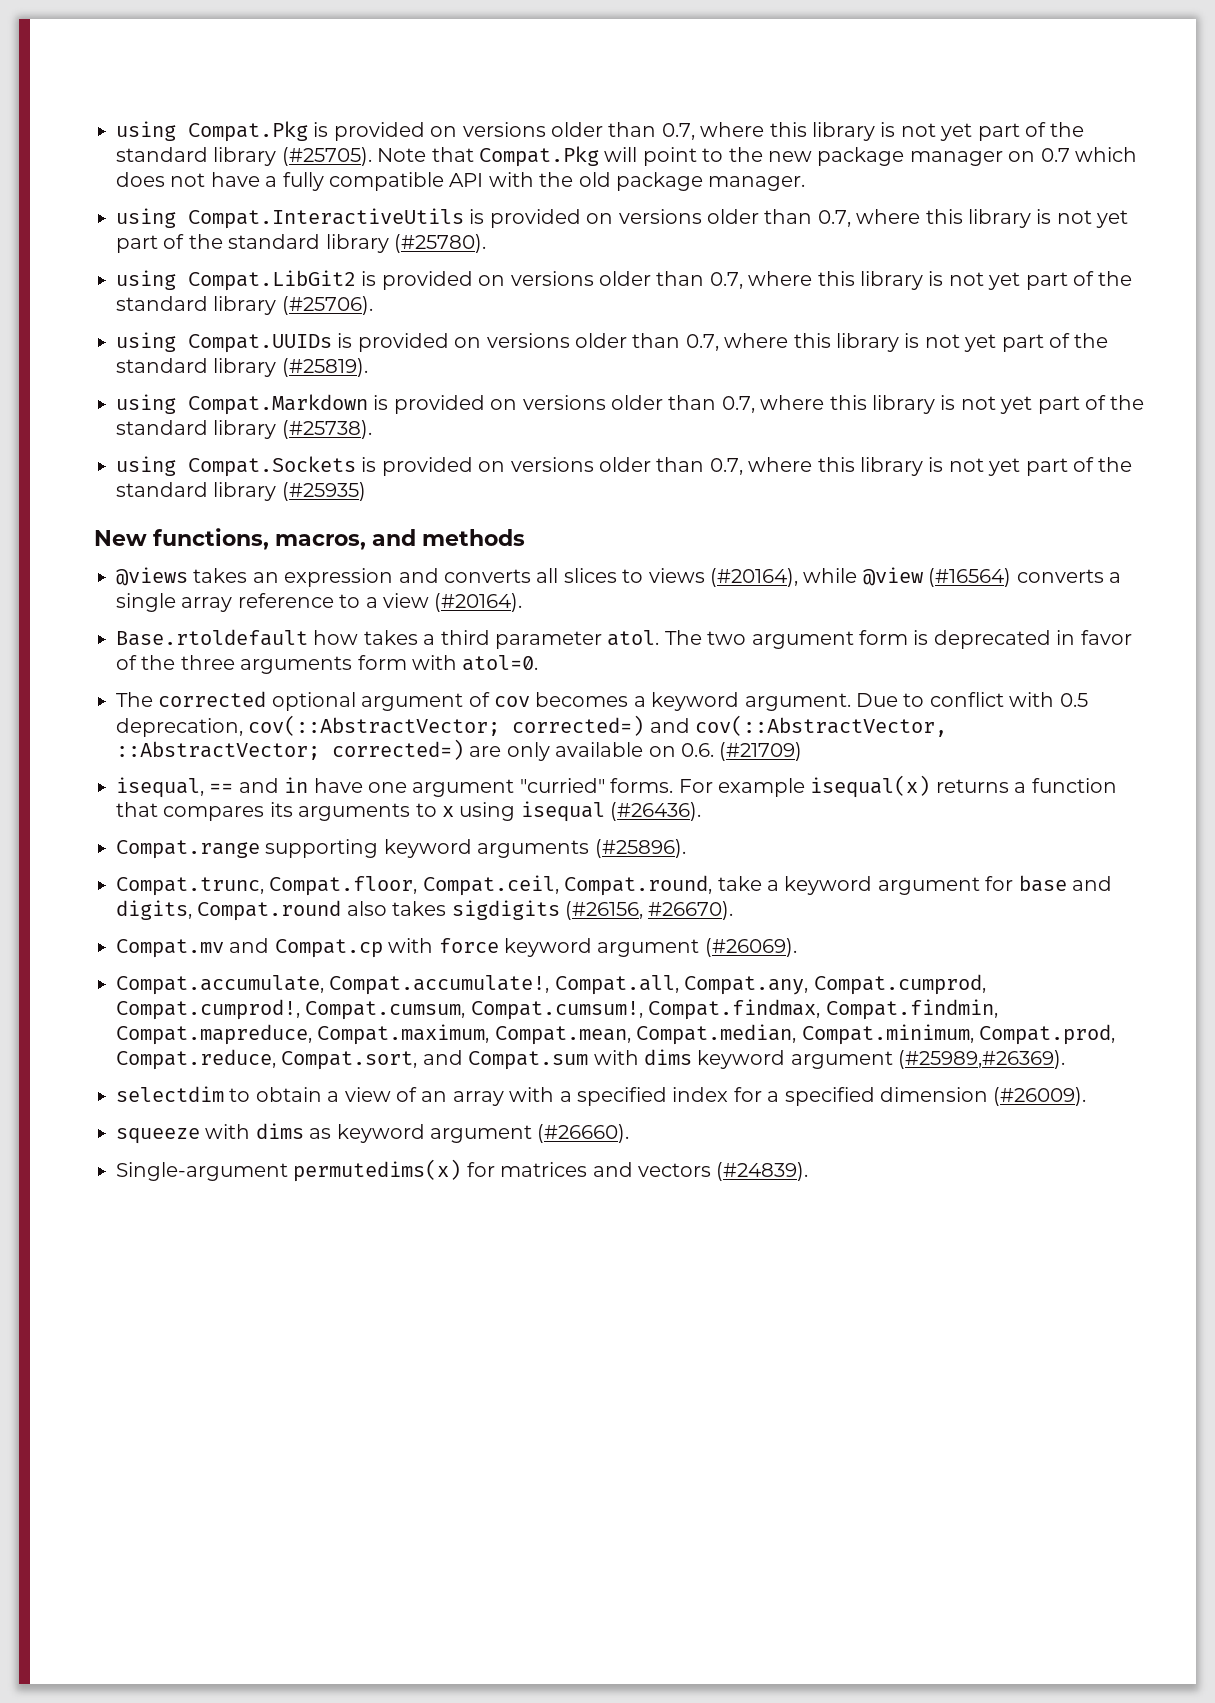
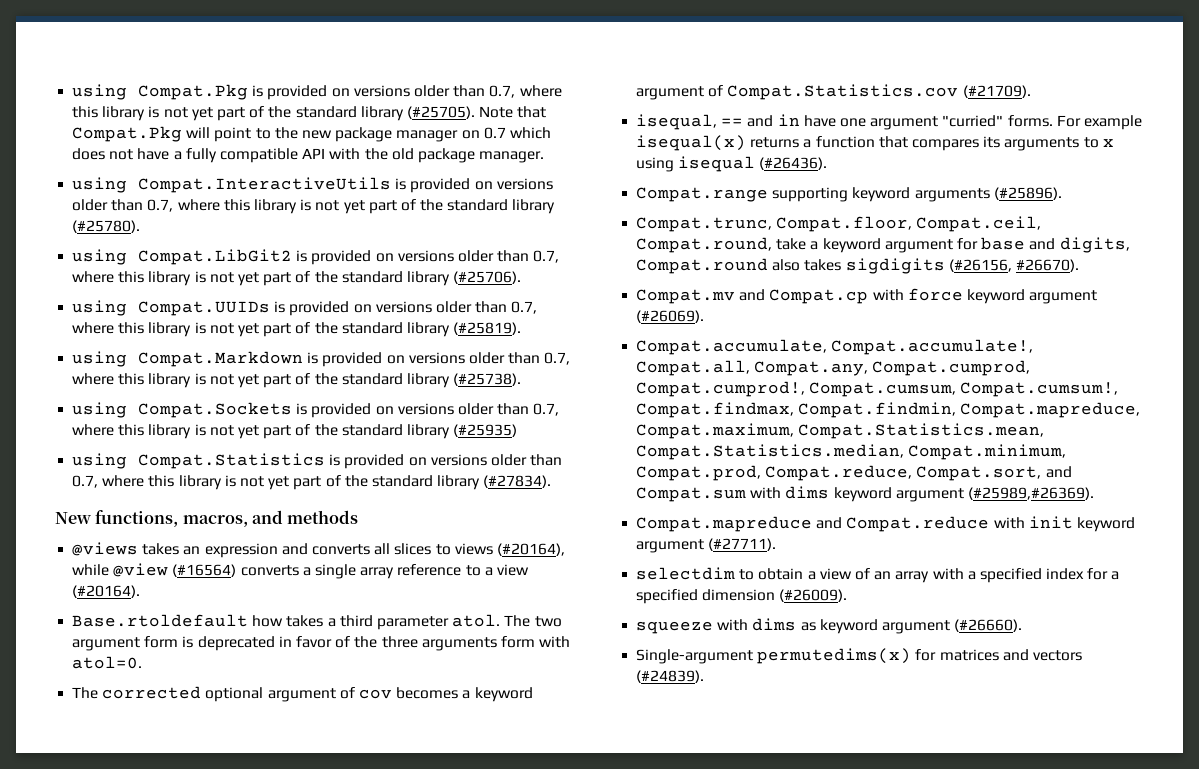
+ using Compat.Statistics is provided on versions older than 0.7, where this library is not yet part of the standard library (#27834).
- The corrected optional argument of cov becomes a keyword argument. Due to conflict with 0.5 deprecation, cov(::AbstractVector; corrected=) and cov(::AbstractVector, ::AbstractVector; corrected=) are only available on 0.6. (#21709)
+ The corrected optional argument of cov becomes a keyword argument of Compat.Statistics.cov (#21709).
- Compat.accumulate, Compat.accumulate!, Compat.all, Compat.any, Compat.cumprod, Compat.cumprod!, Compat.cumsum, Compat.cumsum!, Compat.findmax, Compat.findmin, Compat.mapreduce, Compat.maximum, Compat.mean, Compat.median, Compat.minimum, Compat.prod, Compat.reduce, Compat.sort, and Compat.sum with dims keyword argument (#25989,#26369).
+ Compat.accumulate, Compat.accumulate!, Compat.all, Compat.any, Compat.cumprod, Compat.cumprod!, Compat.cumsum, Compat.cumsum!, Compat.findmax, Compat.findmin, Compat.mapreduce, Compat.maximum, Compat.Statistics.mean, Compat.Statistics.median, Compat.minimum, Compat.prod, Compat.reduce, Compat.sort, and Compat.sum with dims keyword argument (#25989,#26369).
+ Compat.mapreduce and Compat.reduce with init keyword argument (#27711).

